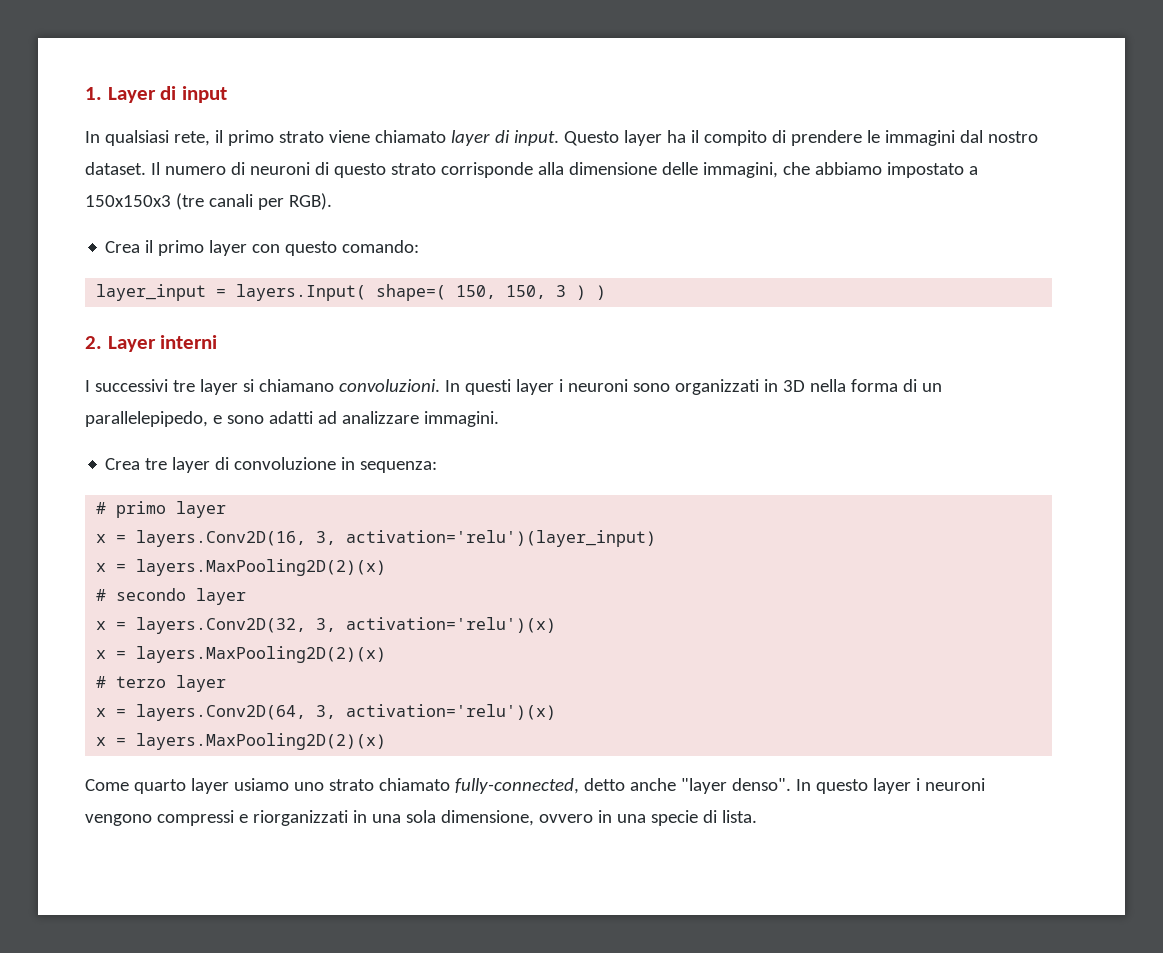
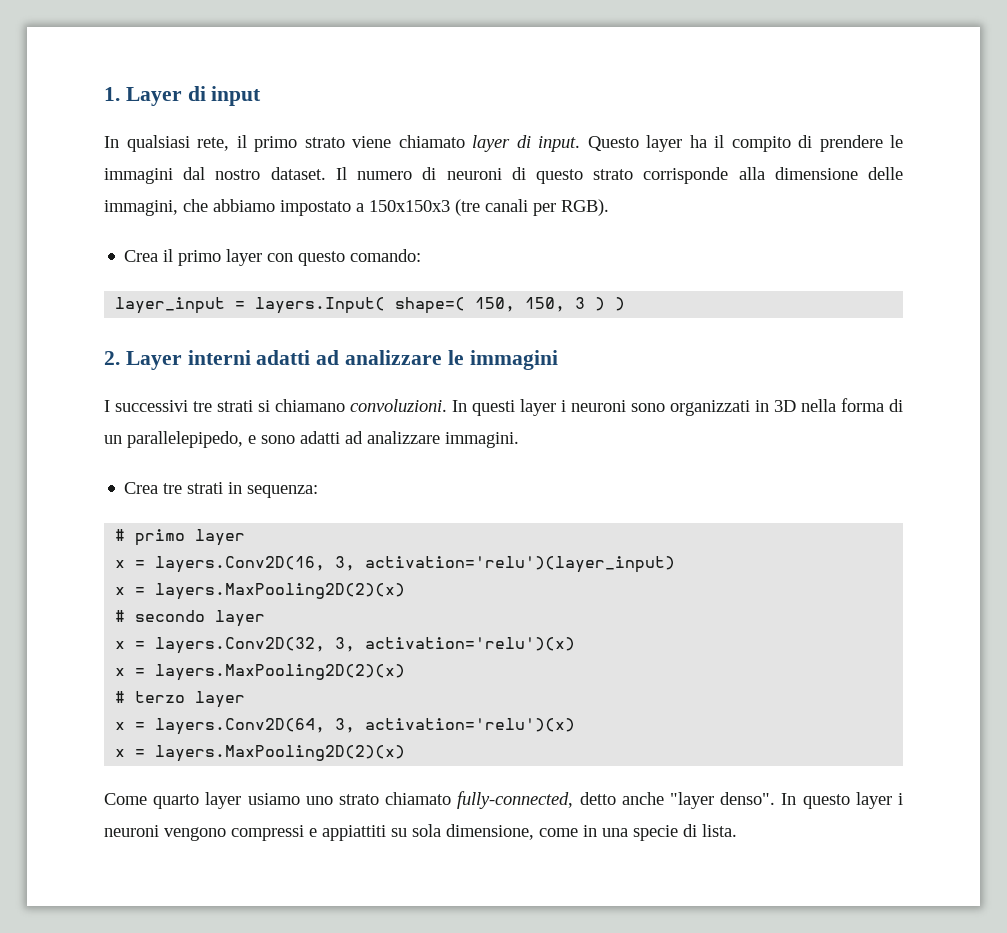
- 2. Layer interni
+ 2. Layer interni adatti ad analizzare le immagini
- I successivi tre layer si chiamano convoluzioni.
+ I successivi tre strati si chiamano convoluzioni.
- Crea tre layer di convoluzione in sequenza:
+ Crea tre strati in sequenza:
- In questo layer i neuroni vengono compressi e riorganizzati in una sola dimensione, ovvero in una specie di lista.
+ In questo layer i neuroni vengono compressi e appiattiti su sola dimensione, come in una specie di lista.

